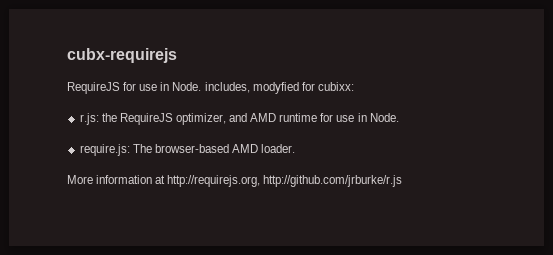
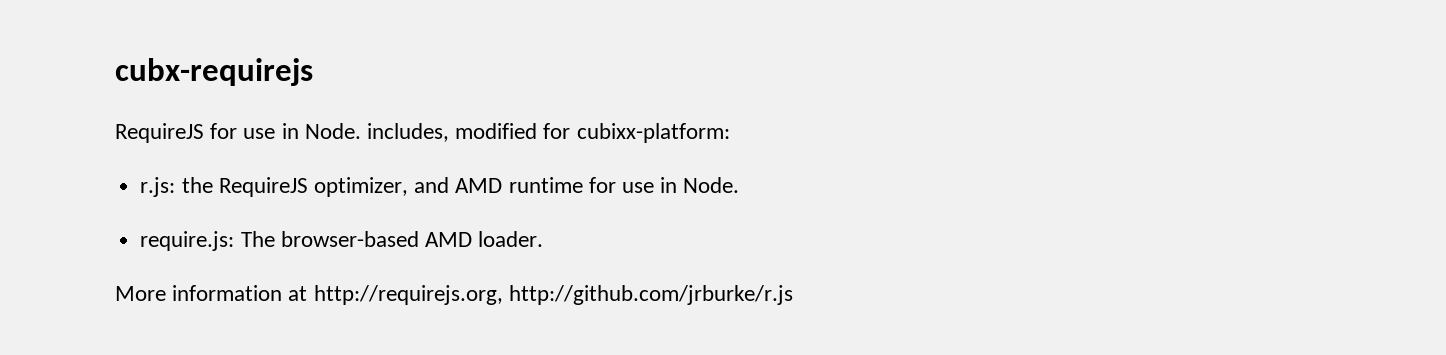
- RequireJS for use in Node. includes, modyfied for cubixx:
+ RequireJS for use in Node. includes, modified for cubixx-platform:

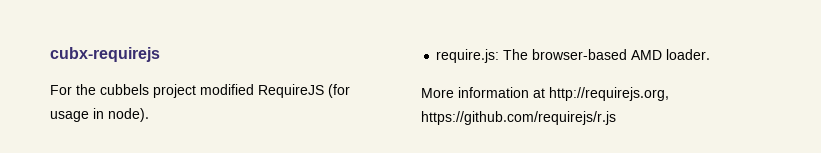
- RequireJS for use in Node. includes, modified for cubixx-platform:
- r.js: the RequireJS optimizer, and AMD runtime for use in Node.
+ For the cubbels project modified RequireJS (for usage in node).
- More information at http://requirejs.org, http://github.com/jrburke/r.js
+ More information at http://requirejs.org, https://github.com/requirejs/r.js

